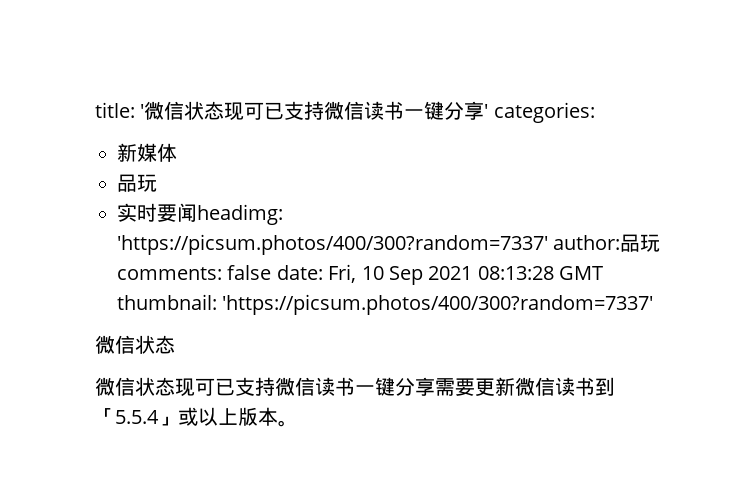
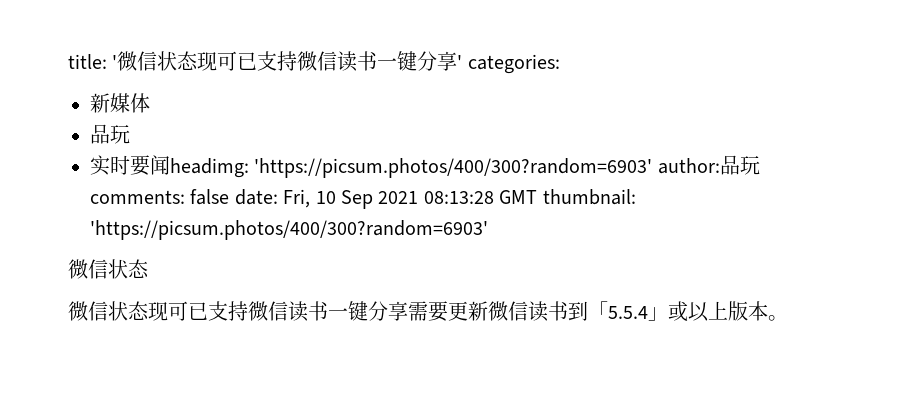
- 实时要闻headimg: 'https://picsum.photos/400/300?random=7337' author:品玩comments: false date: Fri, 10 Sep 2021 08:13:28 GMT thumbnail: 'https://picsum.photos/400/300?random=7337'
+ 实时要闻headimg: 'https://picsum.photos/400/300?random=6903' author:品玩comments: false date: Fri, 10 Sep 2021 08:13:28 GMT thumbnail: 'https://picsum.photos/400/300?random=6903'

